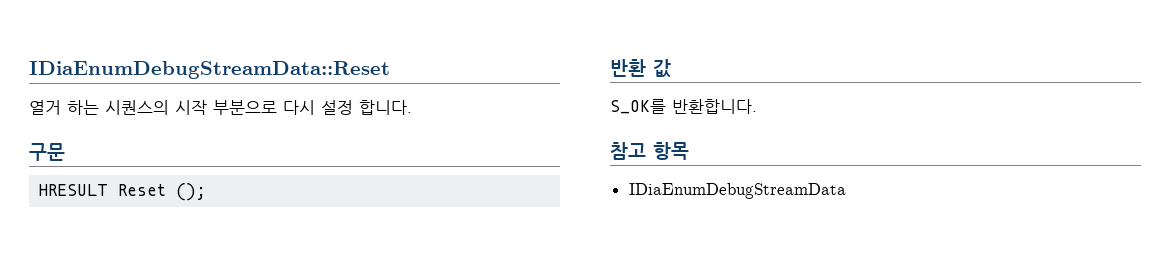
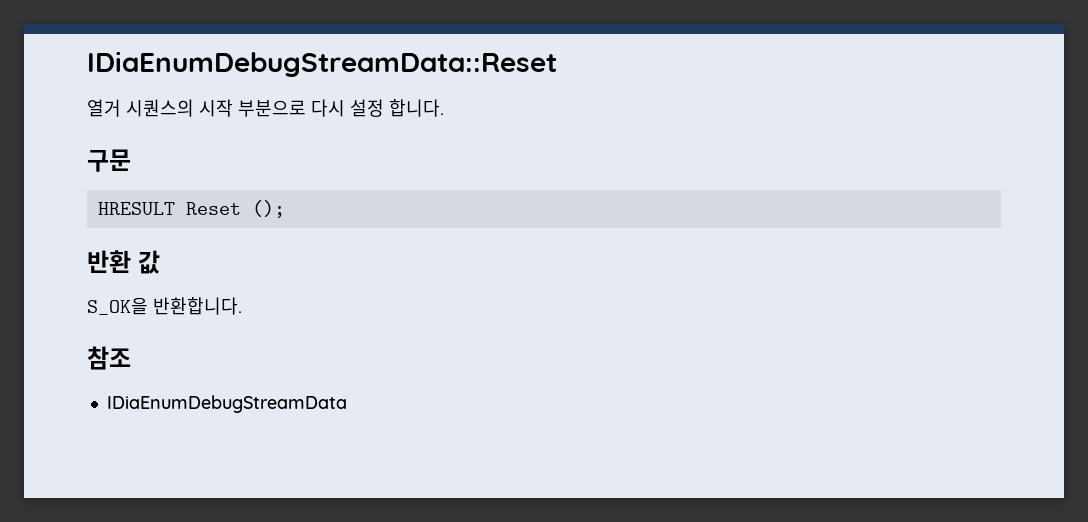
- 열거 하는 시퀀스의 시작 부분으로 다시 설정 합니다.
+ 열거 시퀀스의 시작 부분으로 다시 설정 합니다.
- S_OK를 반환합니다.
+ S_OK을 반환합니다.
- 참고 항목
+ 참조

